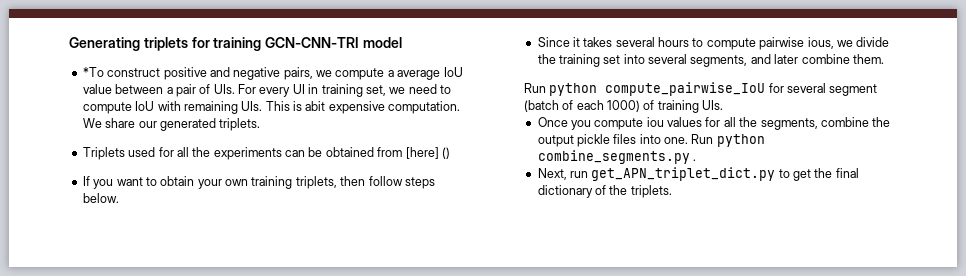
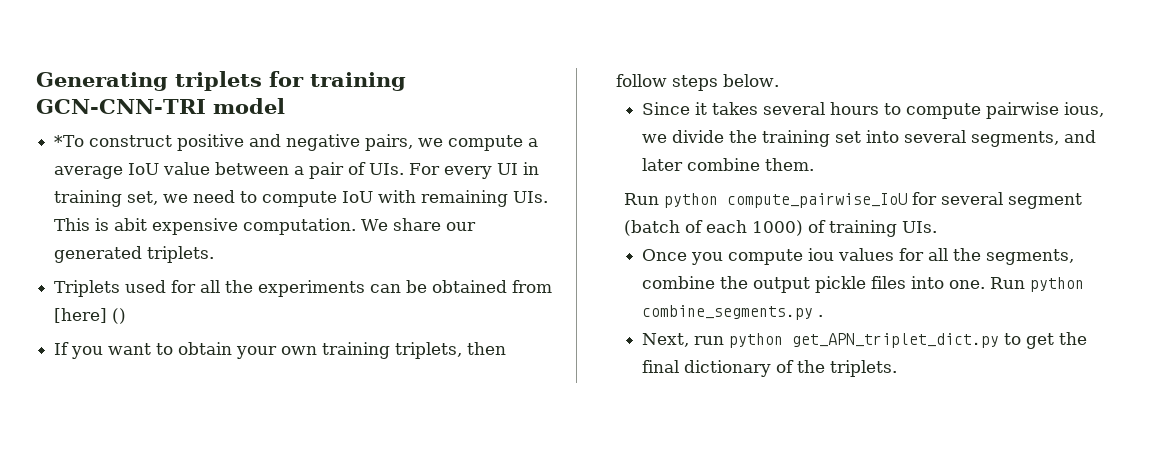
- Next, run get_APN_triplet_dict.py to get the final dictionary of the triplets.
+ Next, run python get_APN_triplet_dict.py to get the final dictionary of the triplets.

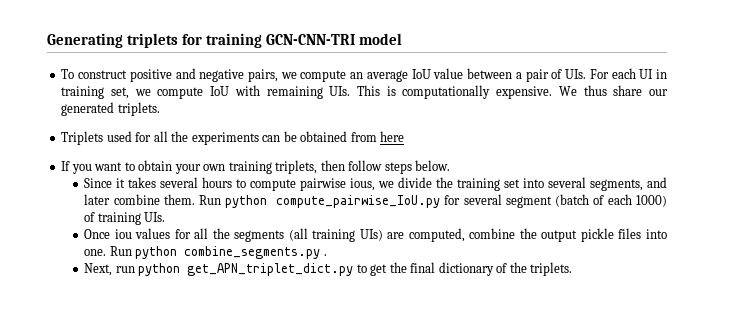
- *To construct positive and negative pairs, we compute a average IoU value between a pair of UIs. For every UI in training set, we need to compute IoU with remaining UIs. This is abit expensive computation. We share our generated triplets.
+ To construct positive and negative pairs, we compute an average IoU value between a pair of UIs. For each UI in training set, we compute IoU with remaining UIs. This is computationally expensive. We thus share our generated triplets.
- Triplets used for all the experiments can be obtained from [here] ()
+ Triplets used for all the experiments can be obtained from here
- Since it takes several hours to compute pairwise ious, we divide the training set into several segments, and later combine them.
- Run python compute_pairwise_IoU for several segment (batch of each 1000) of training UIs.
+ Since it takes several hours to compute pairwise ious, we divide the training set into several segments, and later combine them. Run python compute_pairwise_IoU.py for several segment (batch of each 1000) of training UIs.
- Once you compute iou values for all the segments, combine the output pickle files into one.
+ Once iou values for all the segments (all training UIs) are computed, combine the output pickle files into one.

